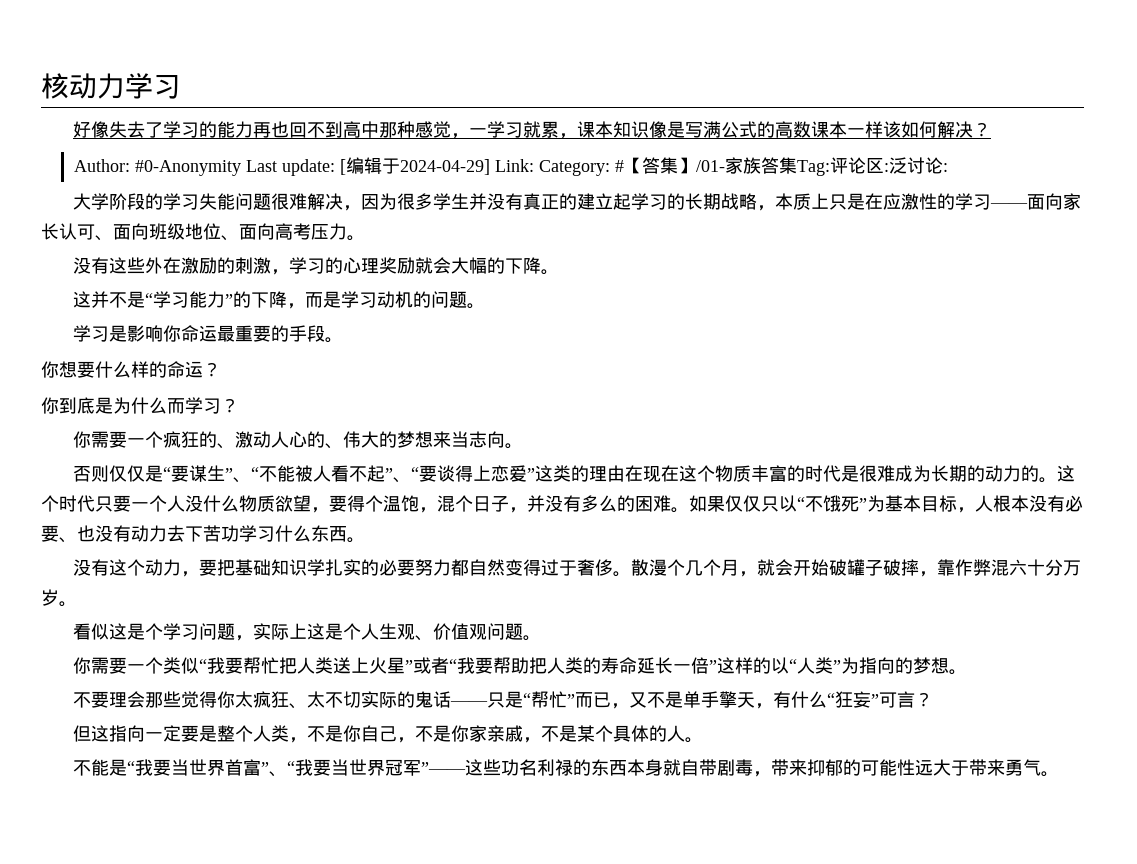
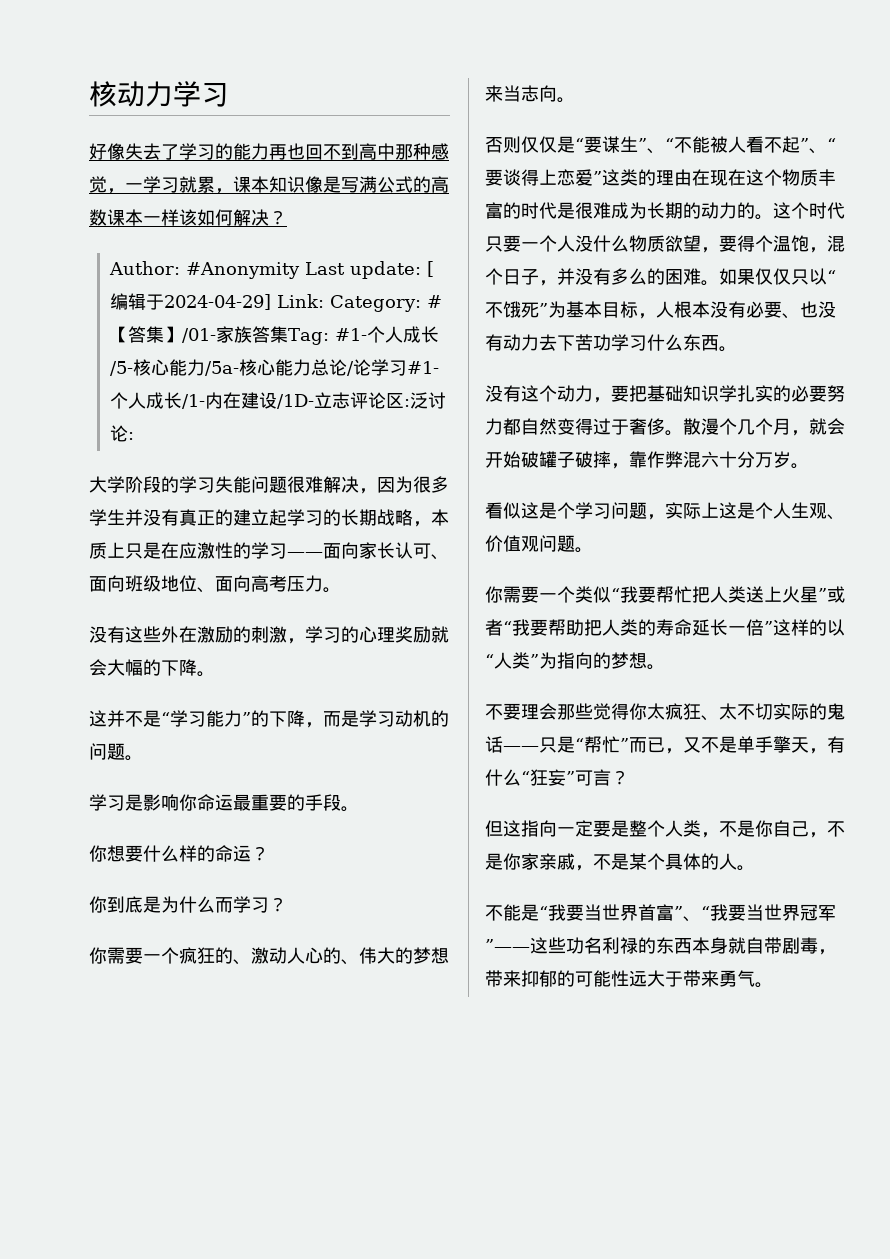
- Author: #0-Anonymity Last update: [编辑于2024-04-29] Link: Category: #【答集】/01-家族答集Tag:评论区:泛讨论:
+ Author: #Anonymity Last update: [编辑于2024-04-29] Link: Category: #【答集】/01-家族答集Tag: #1-个人成长/5-核心能力/5a-核心能力总论/论学习#1-个人成长/1-内在建设/1D-立志评论区:泛讨论:

